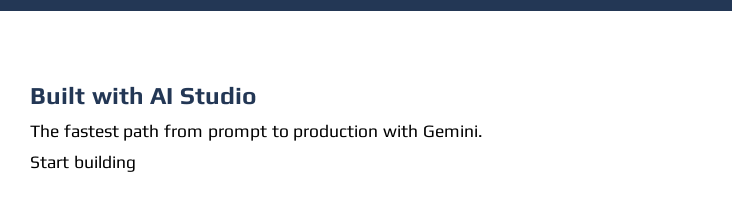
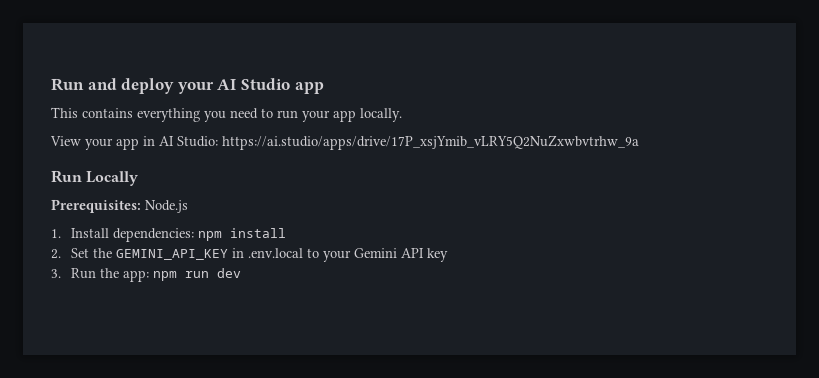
- Built with AI Studio
- The fastest path from prompt to production with Gemini.
- Start building
+ Run and deploy your AI Studio app
+ This contains everything you need to run your app locally.
+ View your app in AI Studio: https://ai.studio/apps/drive/17P_xsjYmib_vLRY5Q2NuZxwbvtrhw_9a
+ Run Locally
+ Prerequisites: Node.js
+ 1. Install dependencies: npm install
+ 2. Set the GEMINI_API_KEY in .env.local to your Gemini API key
+ 3. Run the app: npm run dev

